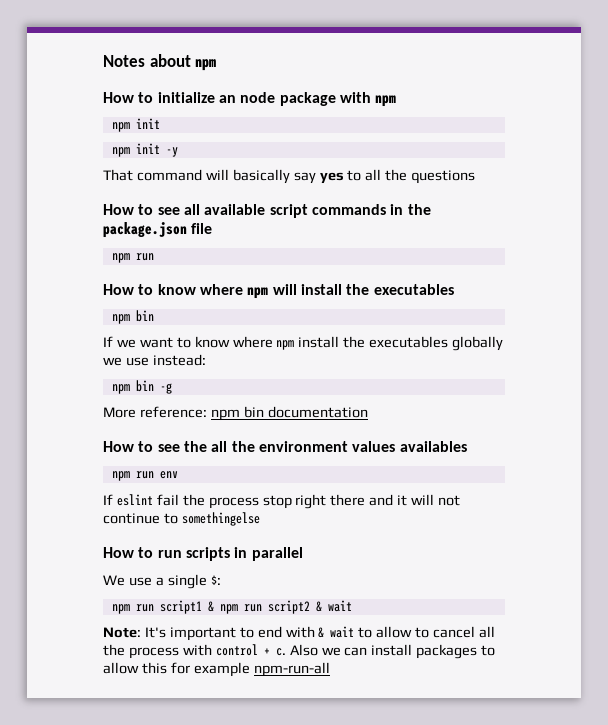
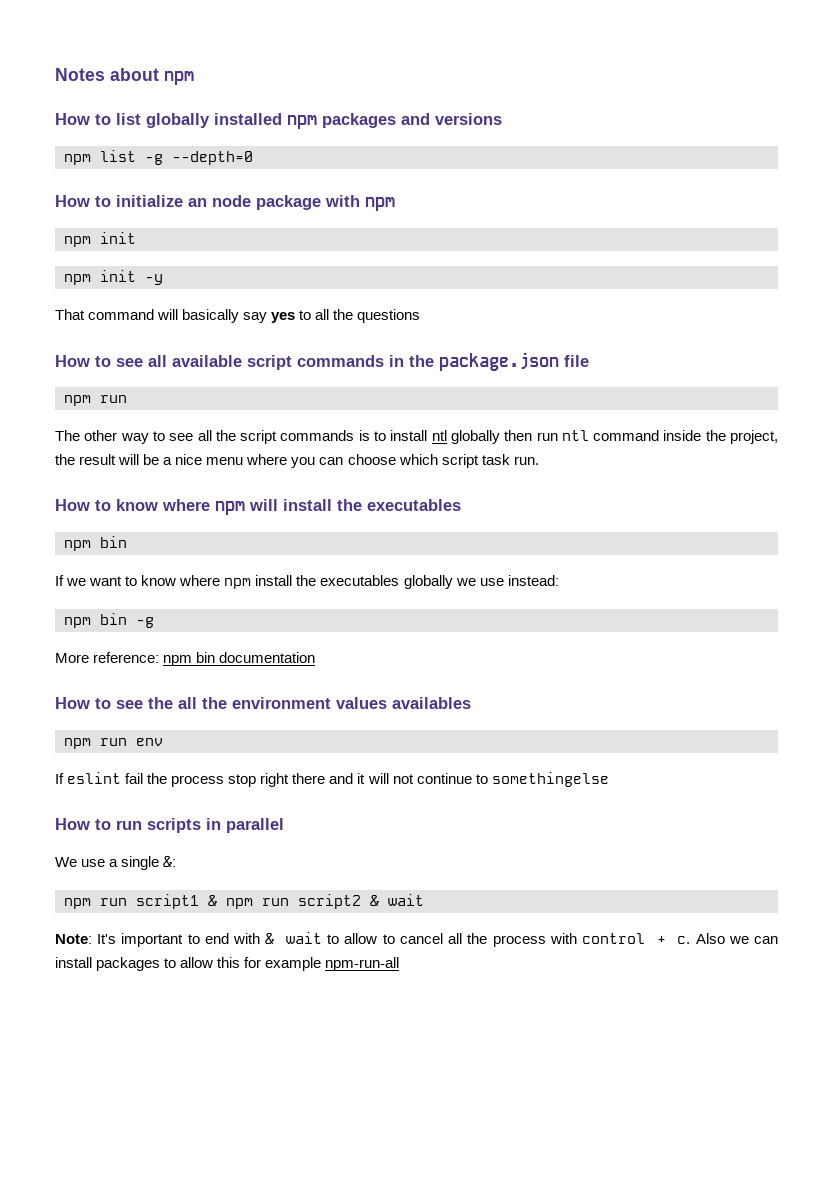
+ How to list globally installed npm packages and versions
+ npm list -g --depth=0
+ The other way to see all the script commands is to install ntl globally then run ntl command inside the project, the result will be a nice menu where you can choose which script task run.
- We use a single $:
+ We use a single &:

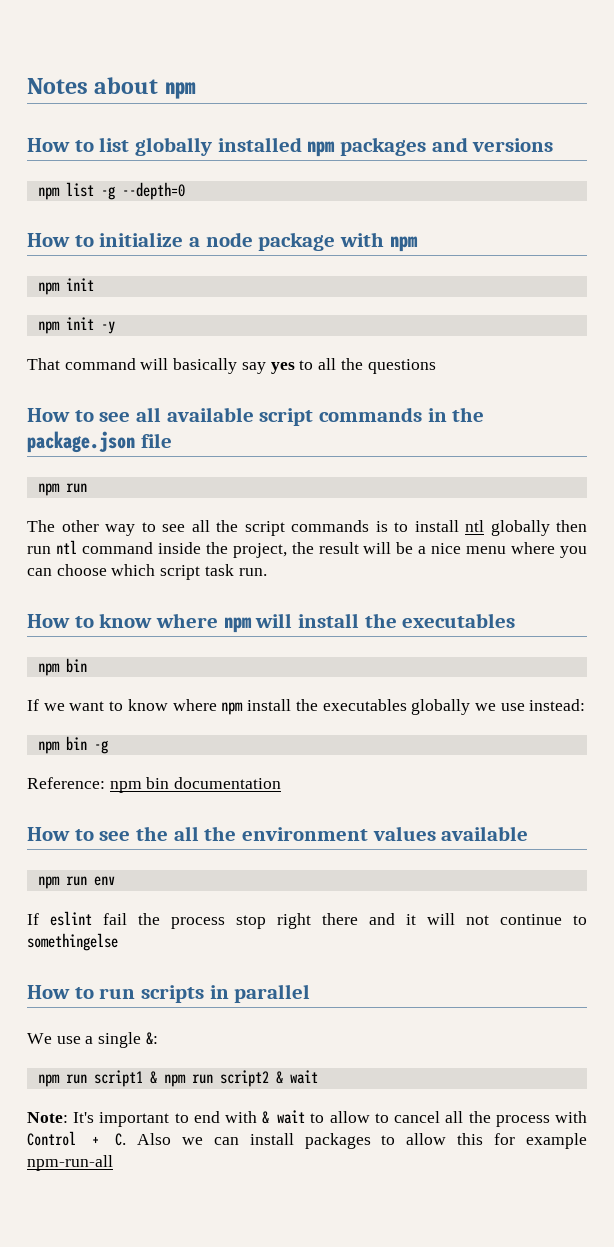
- How to initialize an node package with npm
+ How to initialize a node package with npm
- More reference: npm bin documentation
+ Reference: npm bin documentation
- How to see the all the environment values availables
+ How to see the all the environment values available
- Note: It's important to end with & wait to allow to cancel all the process with control + c. Also we can install packages to allow this for example npm-run-all
+ Note: It's important to end with & wait to allow to cancel all the process with Control + C. Also we can install packages to allow this for example npm-run-all

